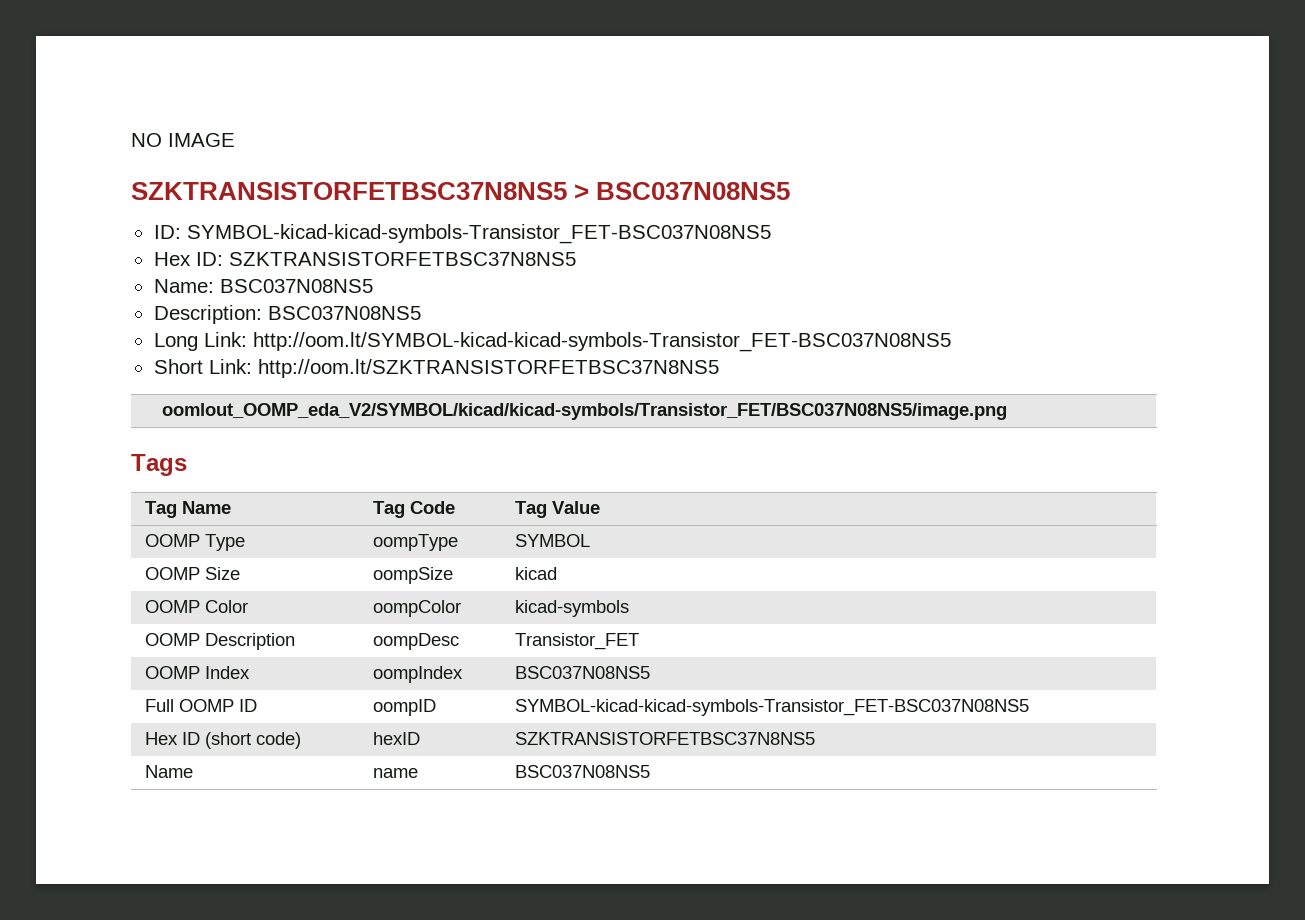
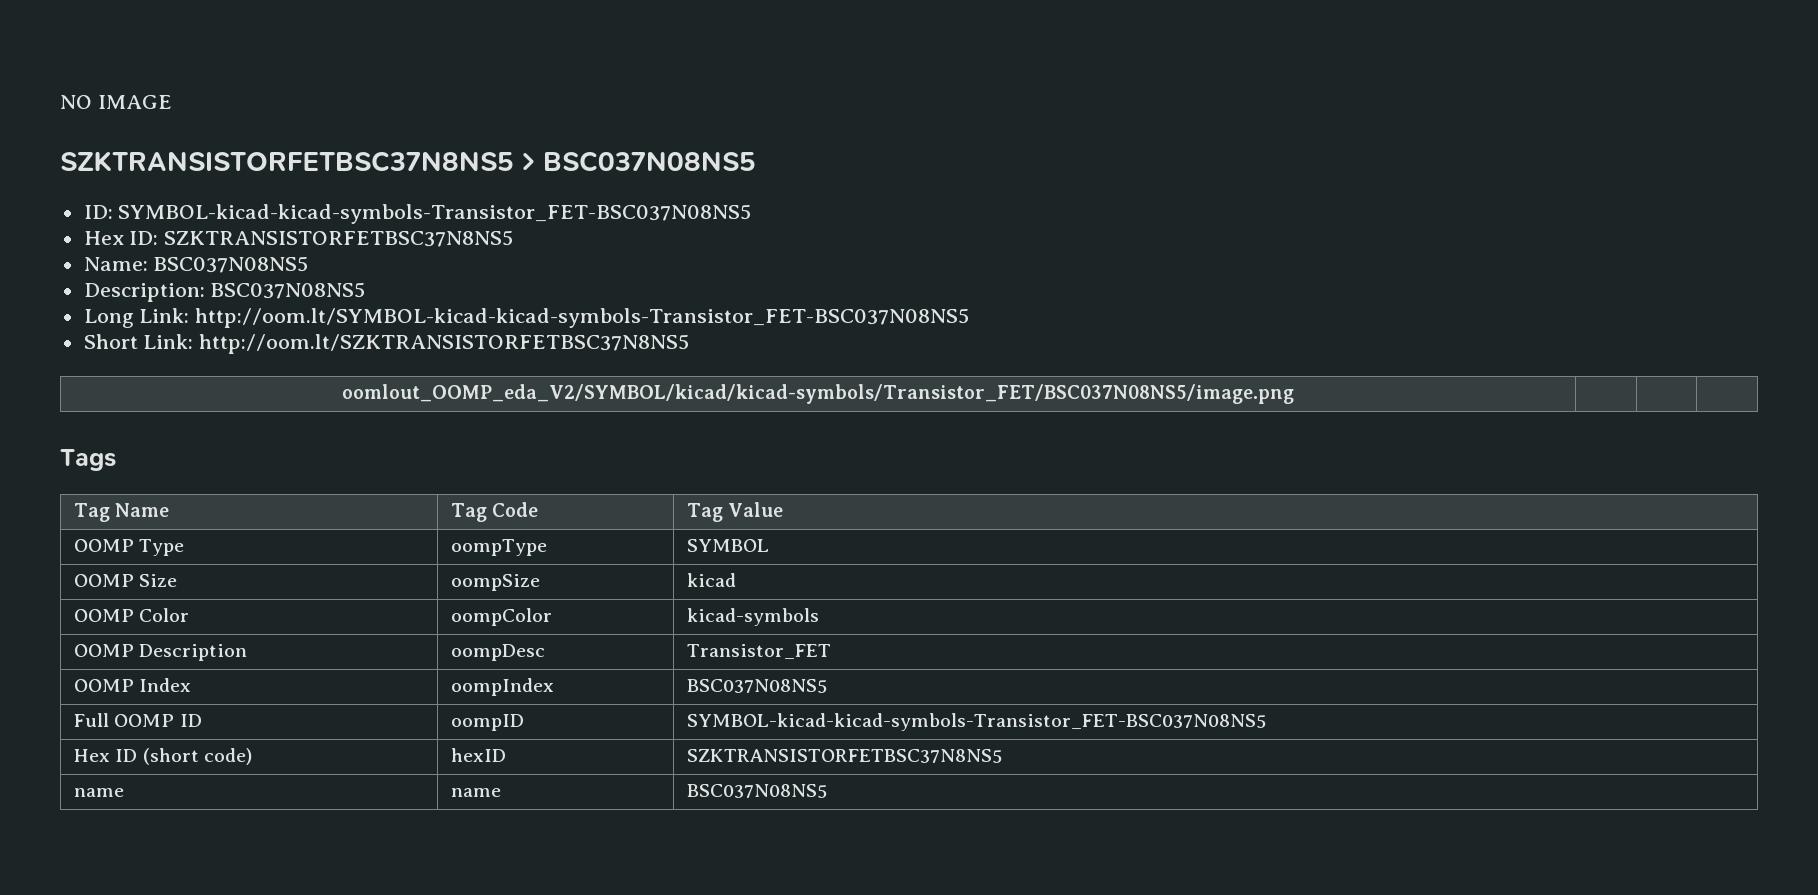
- Name | name | BSC037N08NS5
+ name | name | BSC037N08NS5

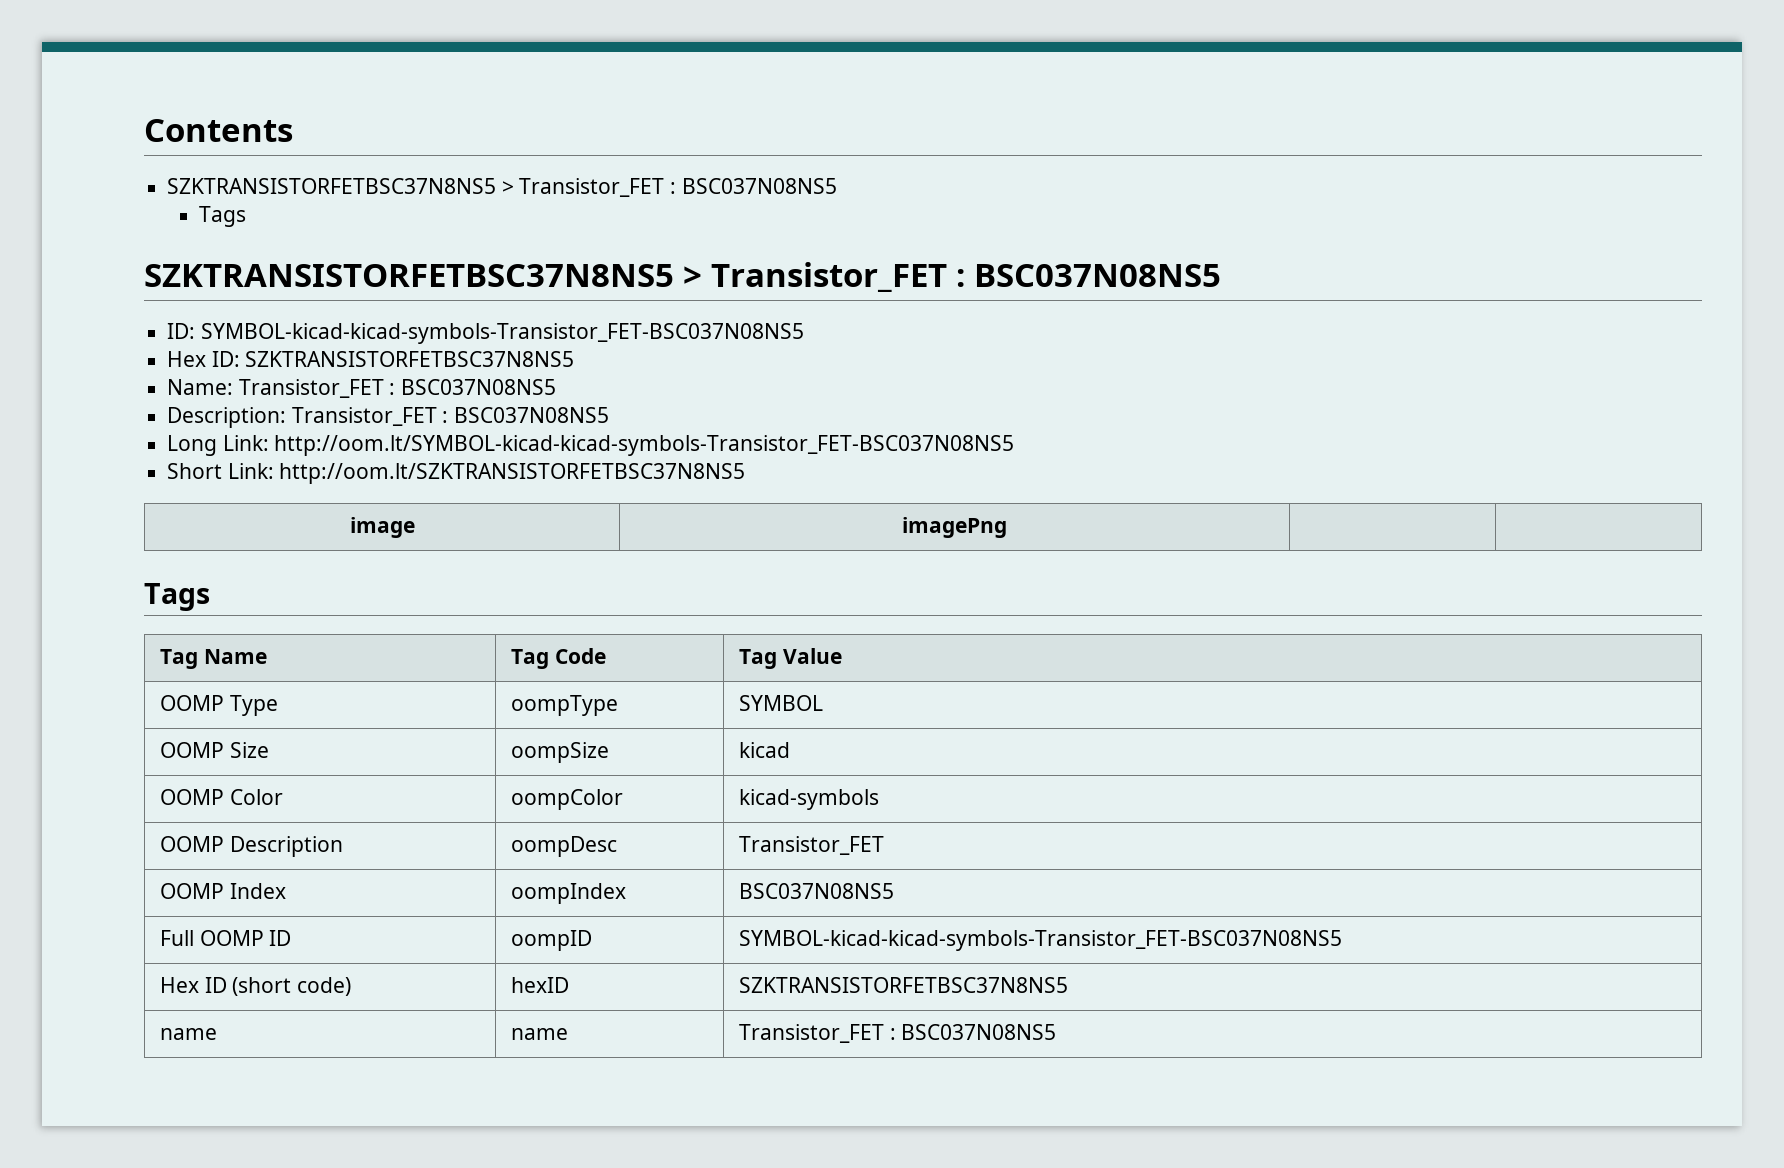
- NO IMAGE
- SZKTRANSISTORFETBSC37N8NS5 > BSC037N08NS5
+ Contents
+ SZKTRANSISTORFETBSC37N8NS5 > Transistor_FET : BSC037N08NS5
+ Tags
+ SZKTRANSISTORFETBSC37N8NS5 > Transistor_FET : BSC037N08NS5
- Name: BSC037N08NS5
+ Name: Transistor_FET : BSC037N08NS5
- Description: BSC037N08NS5
+ Description: Transistor_FET : BSC037N08NS5
- oomlout_OOMP_eda_V2/SYMBOL/kicad/kicad-symbols/Transistor_FET/BSC037N08NS5/image.png | | |
+ image | imagePng | |
- name | name | BSC037N08NS5
+ name | name | Transistor_FET : BSC037N08NS5

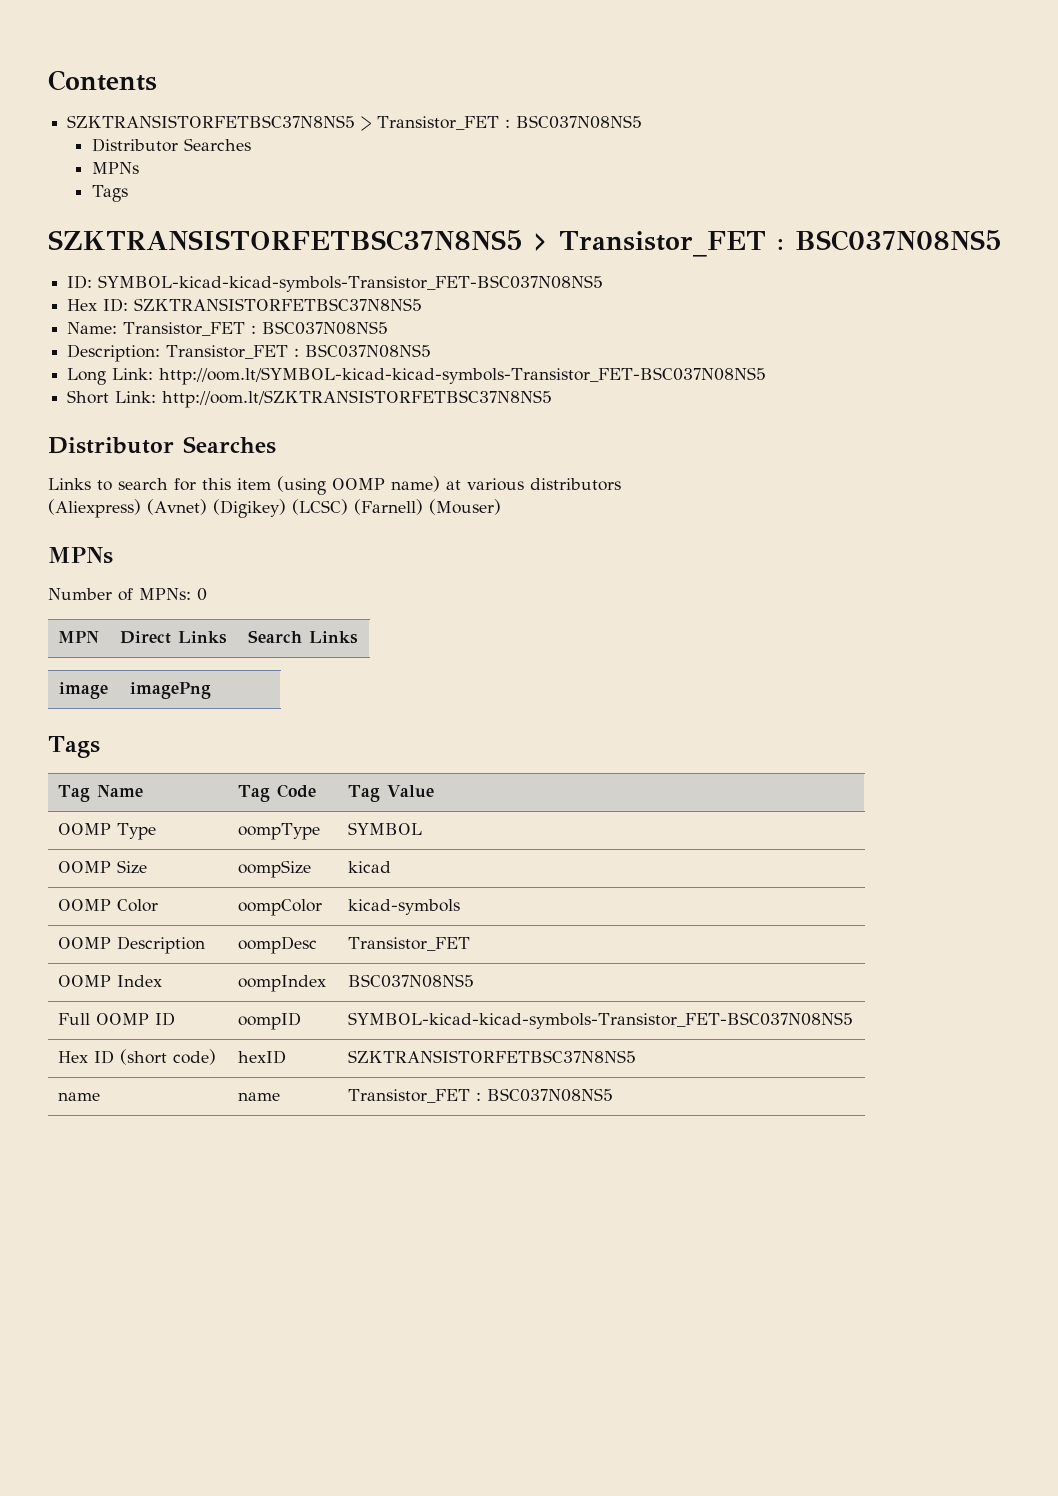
  Contents
  SZKTRANSISTORFETBSC37N8NS5 > Transistor_FET : BSC037N08NS5
+ Distributor Searches
+ MPNs
  Short Link: http://oom.lt/SZKTRANSISTORFETBSC37N8NS5
+ Distributor Searches
+ Links to search for this item (using OOMP name) at various distributors
+ (Aliexpress) (Avnet) (Digikey) (LCSC) (Farnell) (Mouser)
+ MPNs
+ Number of MPNs: 0
+ MPN | Direct Links | Search Links

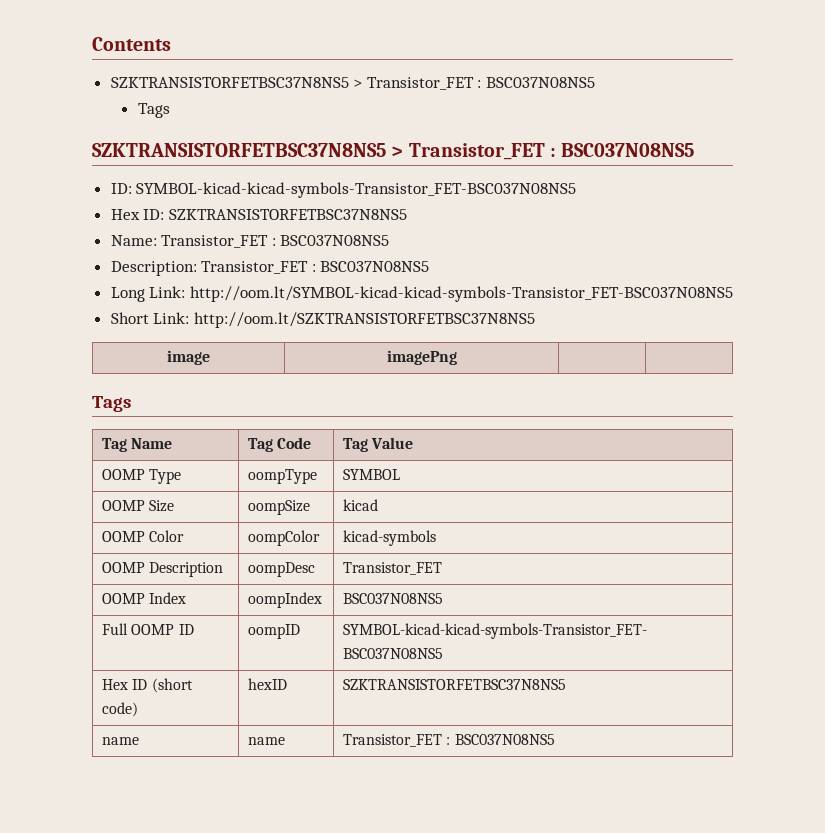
  Contents
  SZKTRANSISTORFETBSC37N8NS5 > Transistor_FET : BSC037N08NS5
- Distributor Searches
- MPNs
  Short Link: http://oom.lt/SZKTRANSISTORFETBSC37N8NS5
- Distributor Searches
- Links to search for this item (using OOMP name) at various distributors
- (Aliexpress) (Avnet) (Digikey) (LCSC) (Farnell) (Mouser)
- MPNs
- Number of MPNs: 0
- MPN | Direct Links | Search Links

